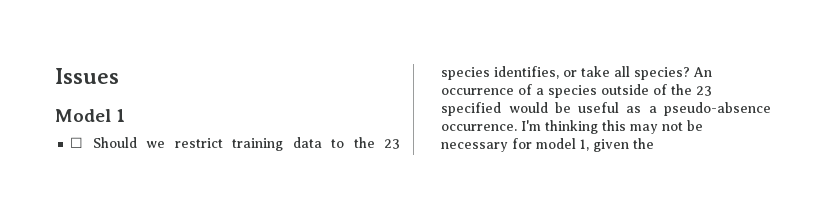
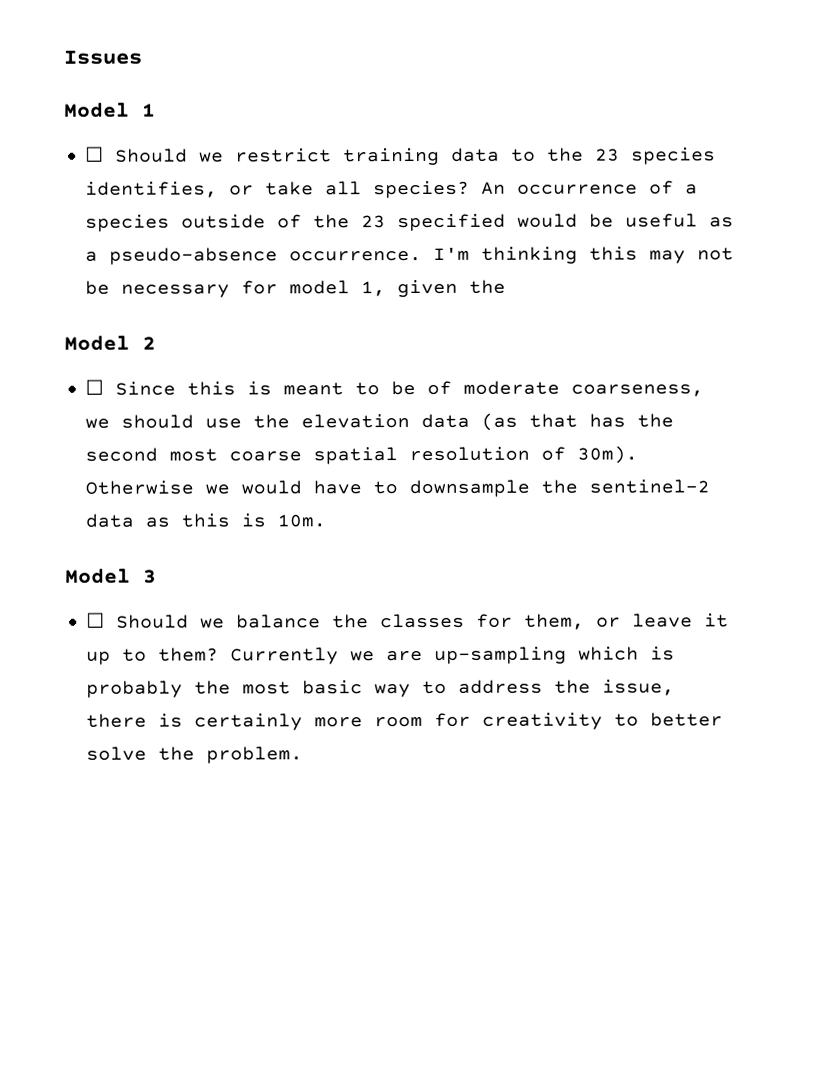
+ Model 2
+ ☐ Since this is meant to be of moderate coarseness, we should use the elevation data (as that has the second most coarse spatial resolution of 30m). Otherwise we would have to downsample the sentinel-2 data as this is 10m.
+ Model 3
+ ☐ Should we balance the classes for them, or leave it up to them? Currently we are up-sampling which is probably the most basic way to address the issue, there is certainly more room for creativity to better solve the problem.

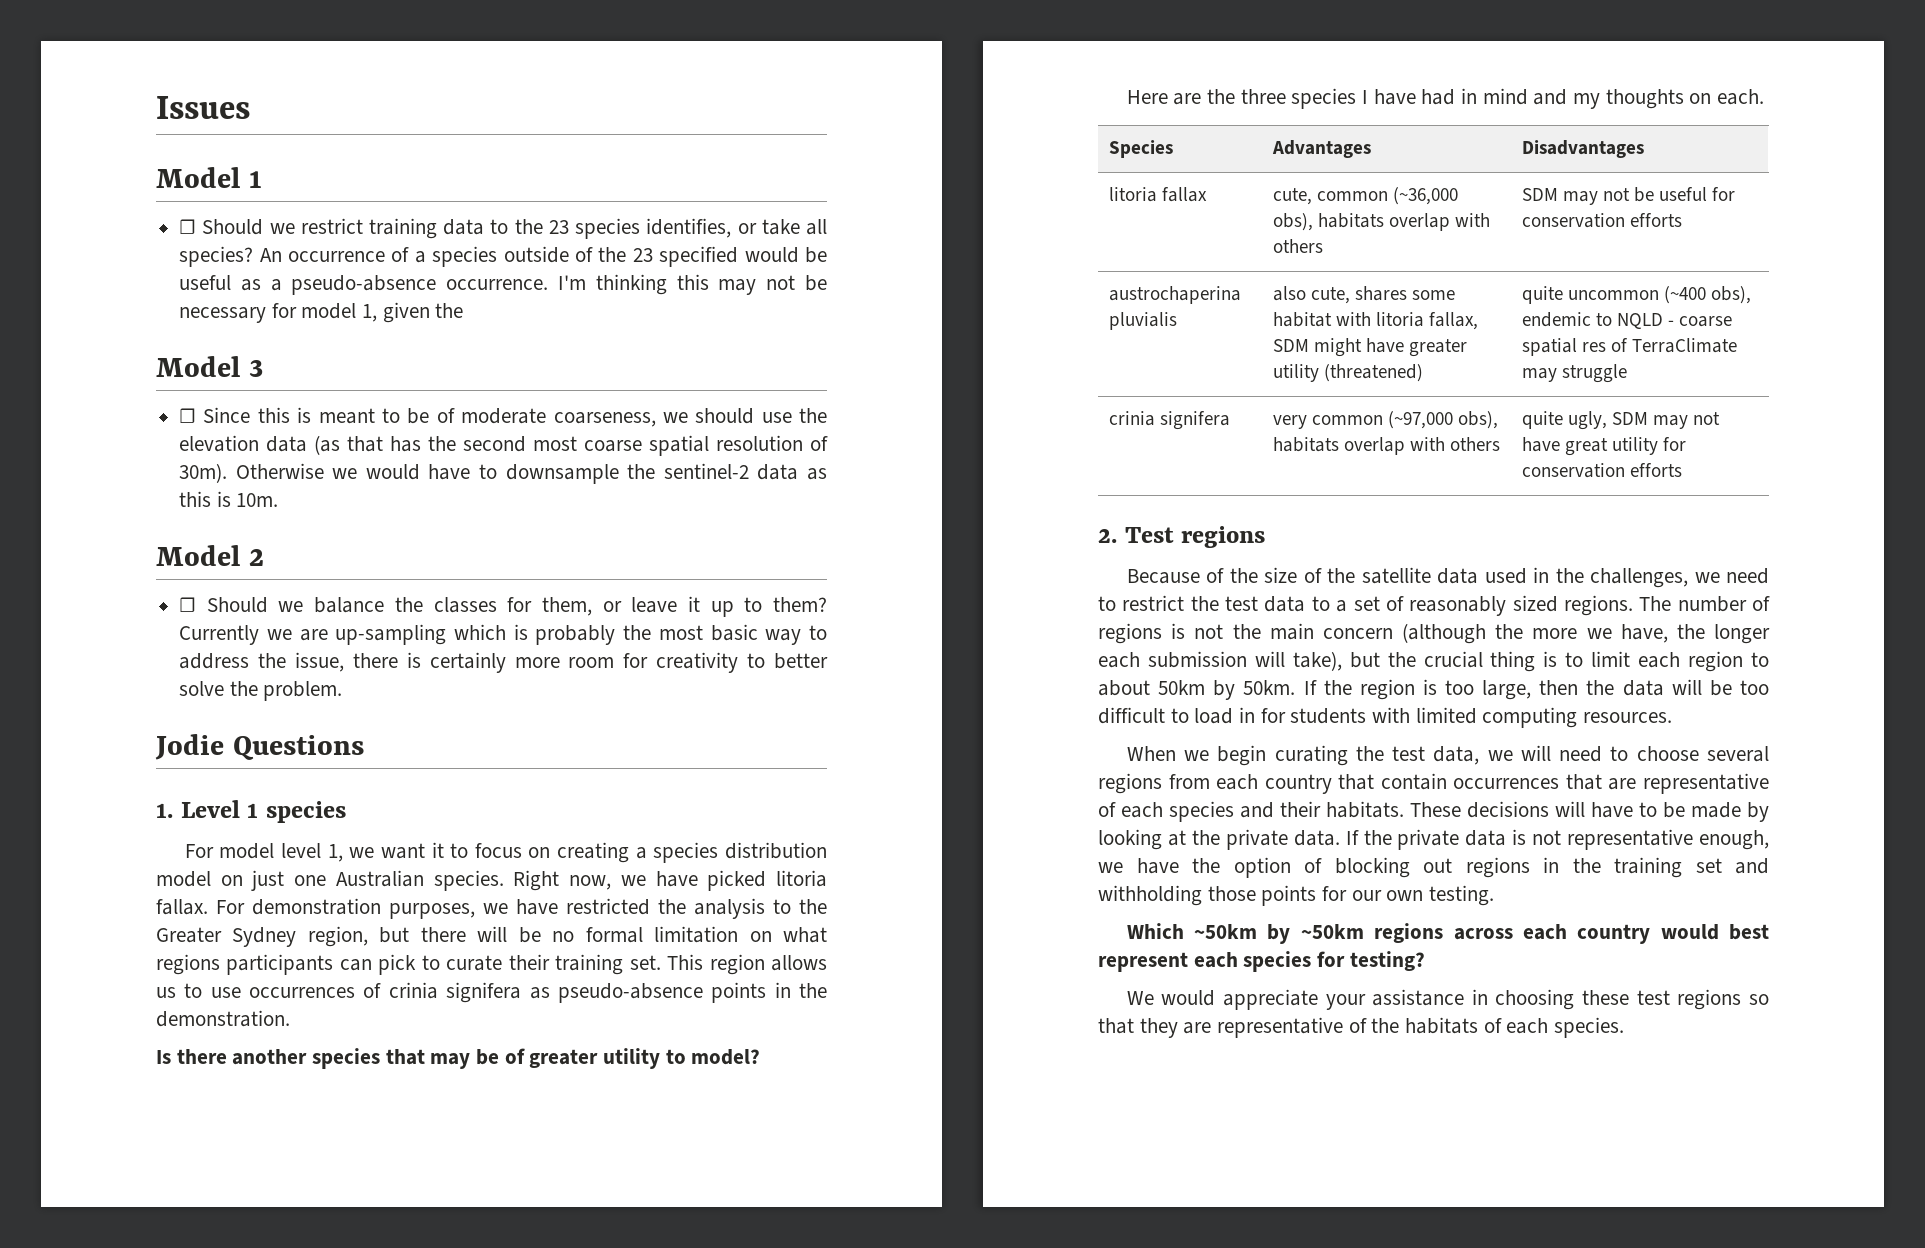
- Model 2
+ Model 3
- Model 3
+ Model 2
+ Jodie Questions
+ 1. Level 1 species
+ For model level 1, we want it to focus on creating a species distribution model on just one Australian species. Right now, we have picked litoria fallax. For demonstration purposes, we have restricted the analysis to the Greater Sydney region, but there will be no formal limitation on what regions participants can pick to curate their training set. This region allows us to use occurrences of crinia signifera as pseudo-absence points in the demonstration.
+ Is there another species that may be of greater utility to model?
+ Here are the three species I have had in mind and my thoughts on each.
+ Species | Advantages | Disadvantages
+ litoria fallax | cute, common (~36,000 obs), habitats overlap with others | SDM may not be useful for conservation efforts
+ austrochaperina pluvialis | also cute, shares some habitat with litoria fallax, SDM might have greater utility (threatened) | quite uncommon (~400 obs), endemic to NQLD - coarse spatial res of TerraClimate may struggle
+ crinia signifera | very common (~97,000 obs), habitats overlap with others | quite ugly, SDM may not have great utility for conservation efforts
+ 2. Test regions
+ Because of the size of the satellite data used in the challenges, we need to restrict the test data to a set of reasonably sized regions. The number of regions is not the main concern (although the more we have, the longer each submission will take), but the crucial thing is to limit each region to about 50km by 50km. If the region is too large, then the data will be too difficult to load in for students with limited computing resources.
+ When we begin curating the test data, we will need to choose several regions from each country that contain occurrences that are representative of each species and their habitats. These decisions will have to be made by looking at the private data. If the private data is not representative enough, we have the option of blocking out regions in the training set and withholding those points for our own testing.
+ Which ~50km by ~50km regions across each country would best represent each species for testing?
+ We would appreciate your assistance in choosing these test regions so that they are representative of the habitats of each species.

